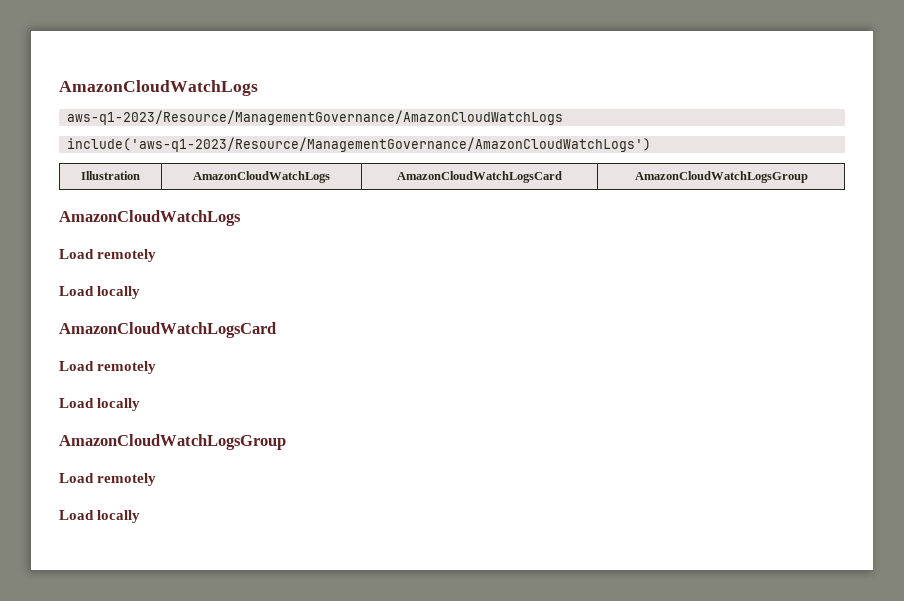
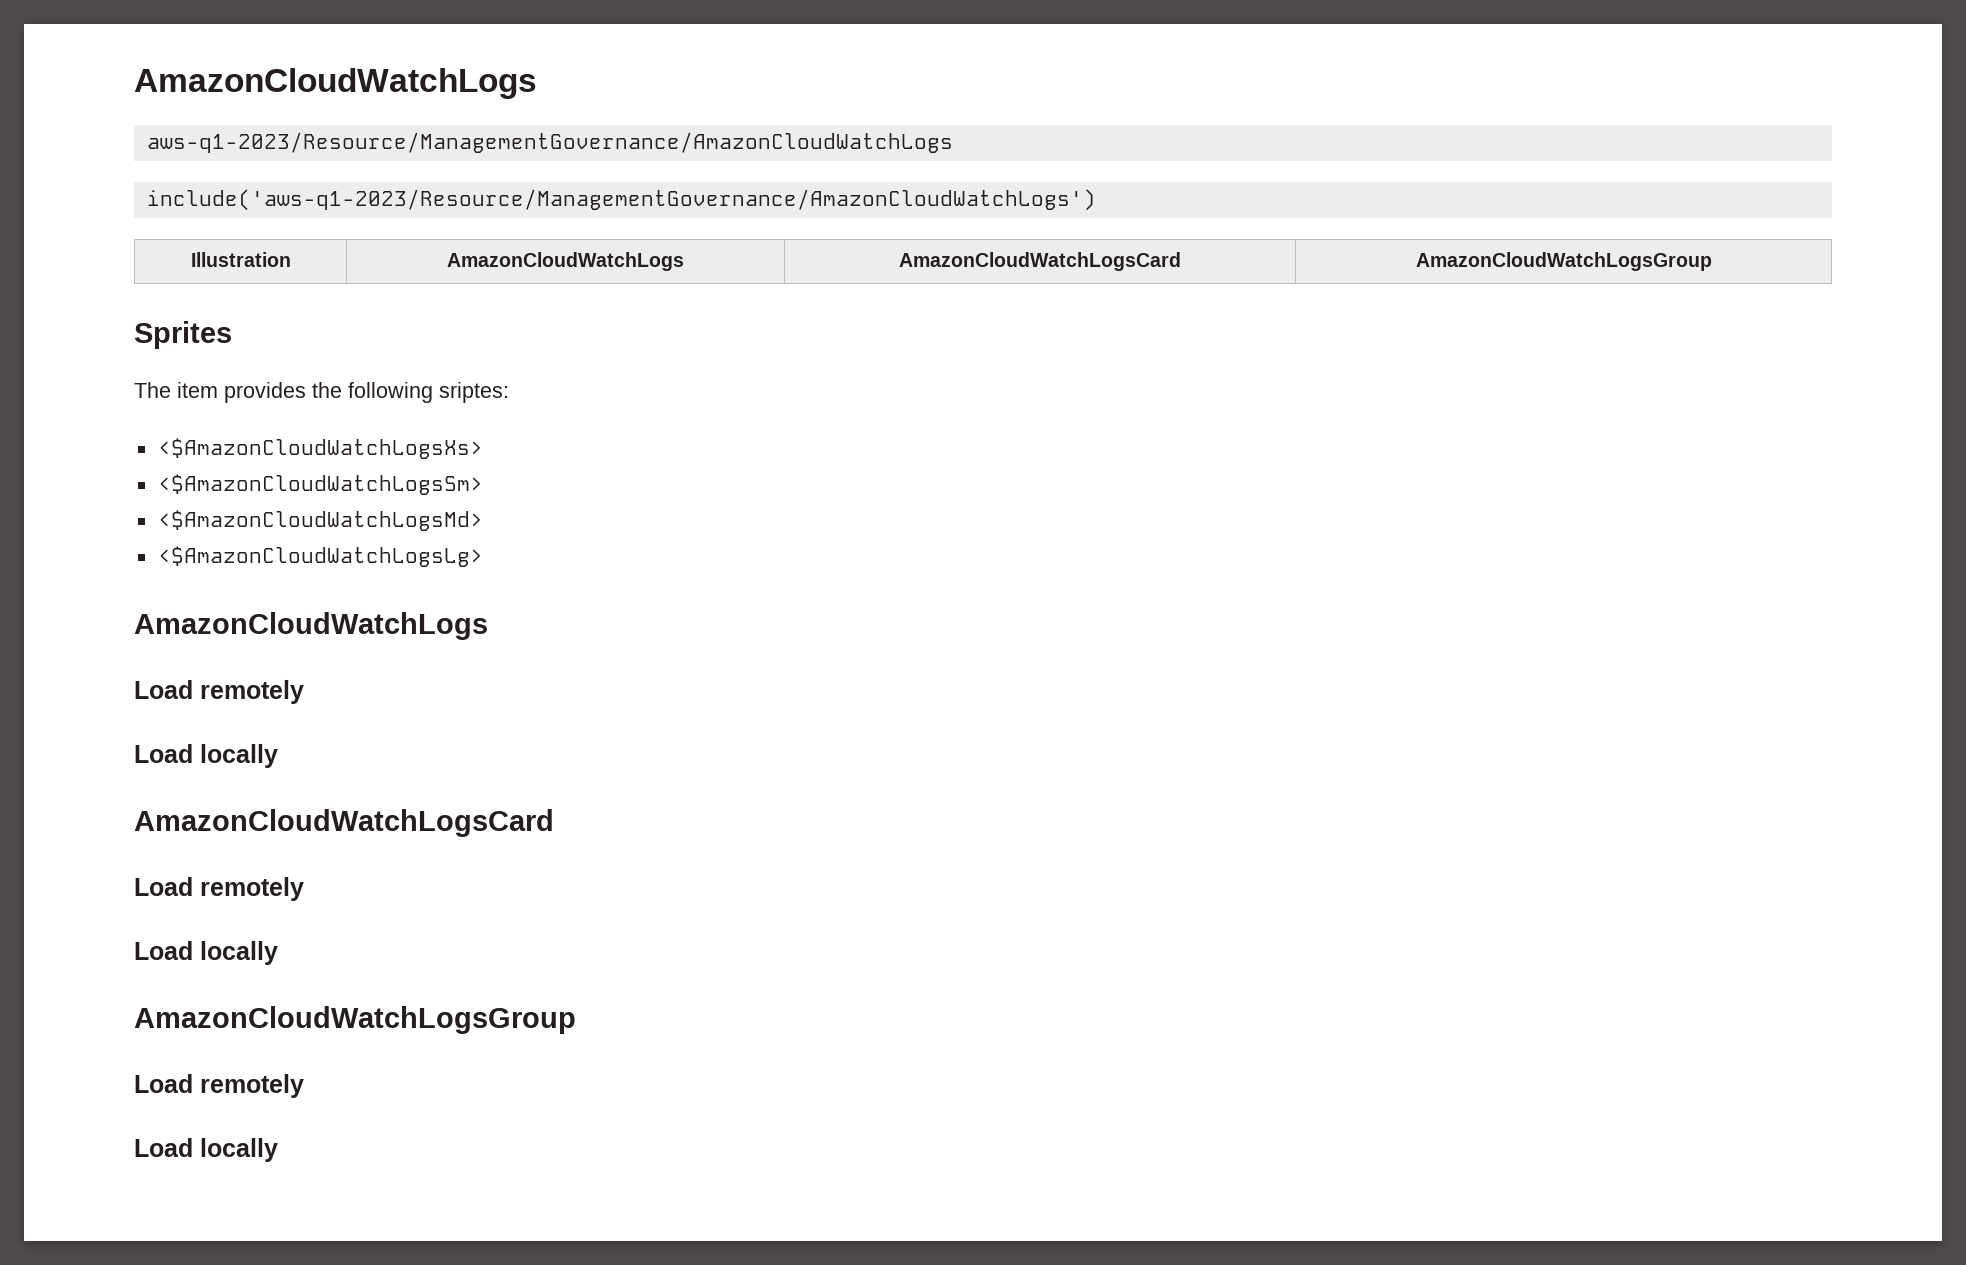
+ Sprites
+ The item provides the following sriptes:
+ <$AmazonCloudWatchLogsXs>
+ <$AmazonCloudWatchLogsSm>
+ <$AmazonCloudWatchLogsMd>
+ <$AmazonCloudWatchLogsLg>

